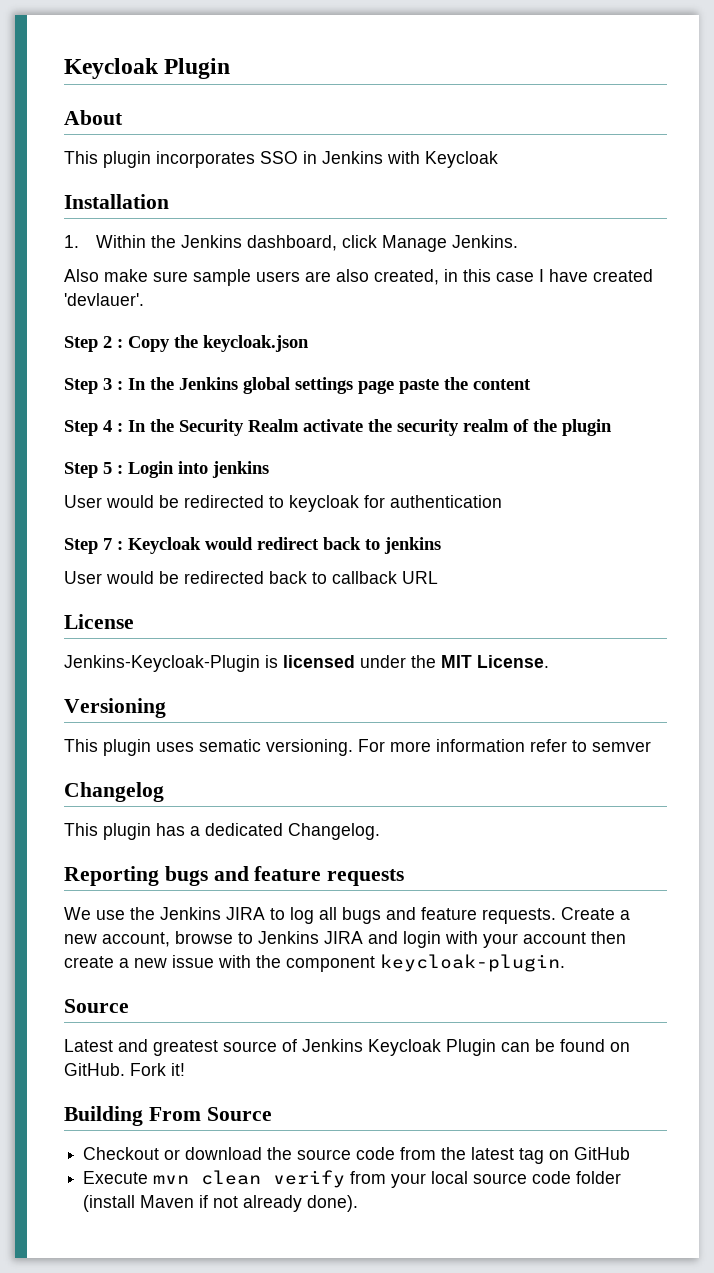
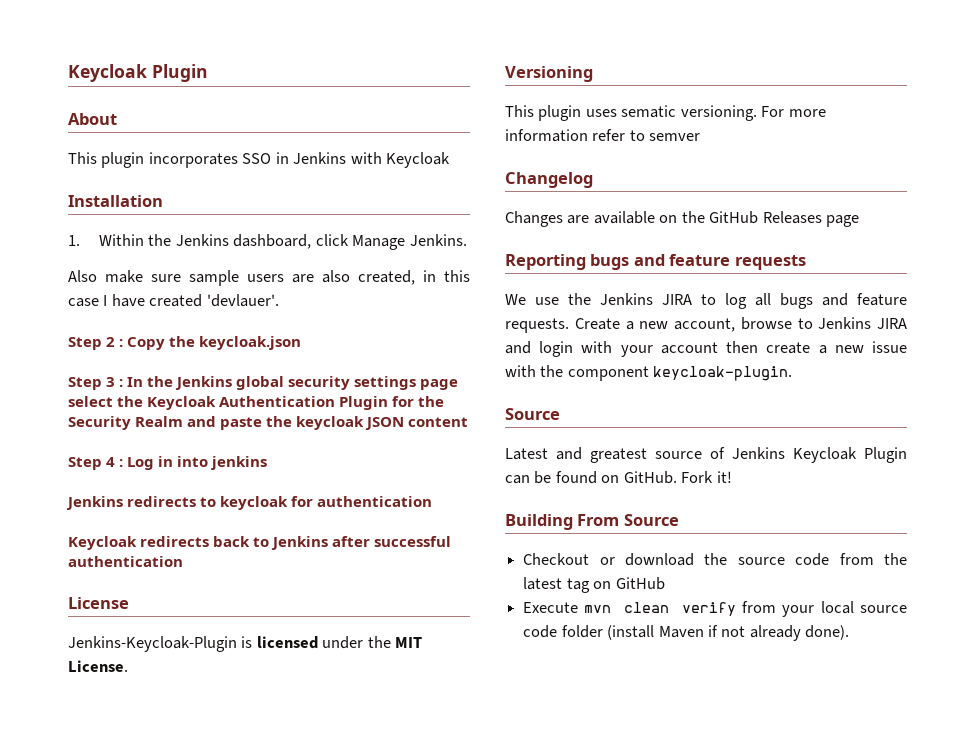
- Step 3 : In the Jenkins global settings page paste the content
- Step 4 : In the Security Realm activate the security realm of the plugin
- Step 5 : Login into jenkins
- User would be redirected to keycloak for authentication
- Step 7 : Keycloak would redirect back to jenkins
- User would be redirected back to callback URL
+ Step 3 : In the Jenkins global security settings page select the Keycloak Authentication Plugin for the Security Realm and paste the keycloak JSON content
+ Step 4 : Log in into jenkins
+ Jenkins redirects to keycloak for authentication
+ Keycloak redirects back to Jenkins after successful authentication
- This plugin has a dedicated Changelog.
+ Changes are available on the GitHub Releases page

